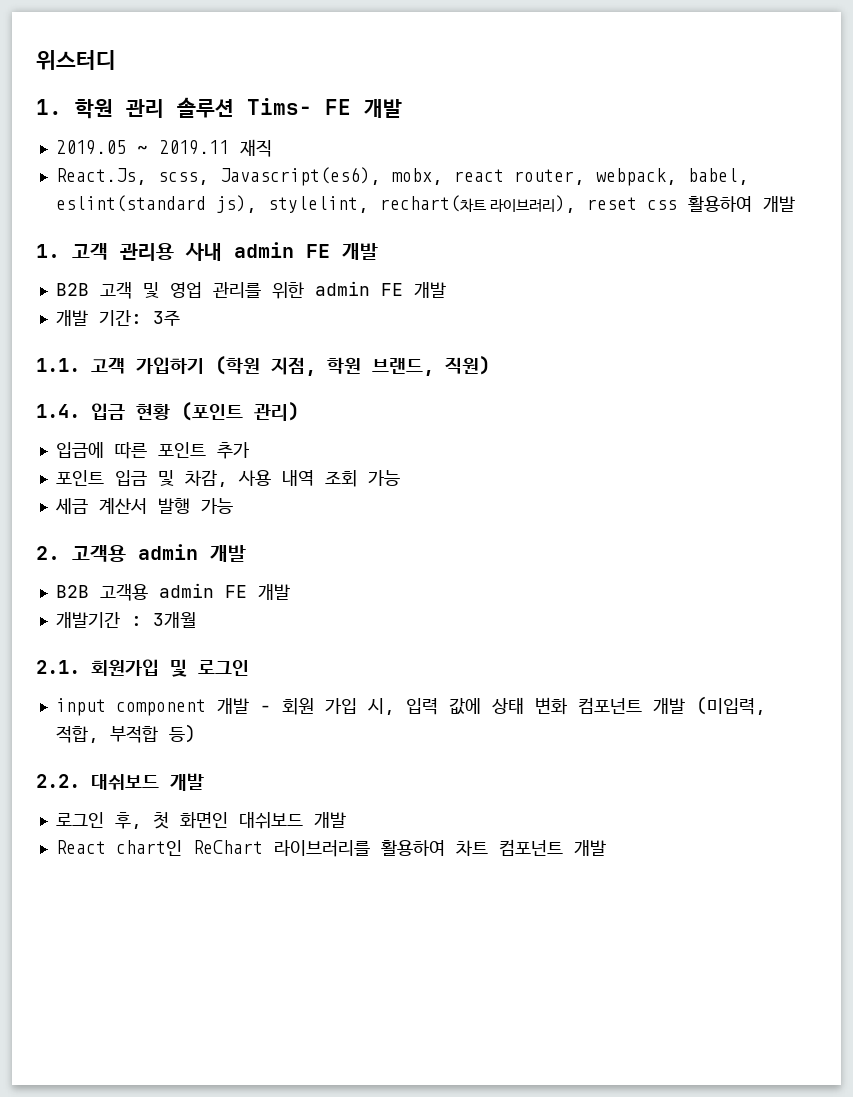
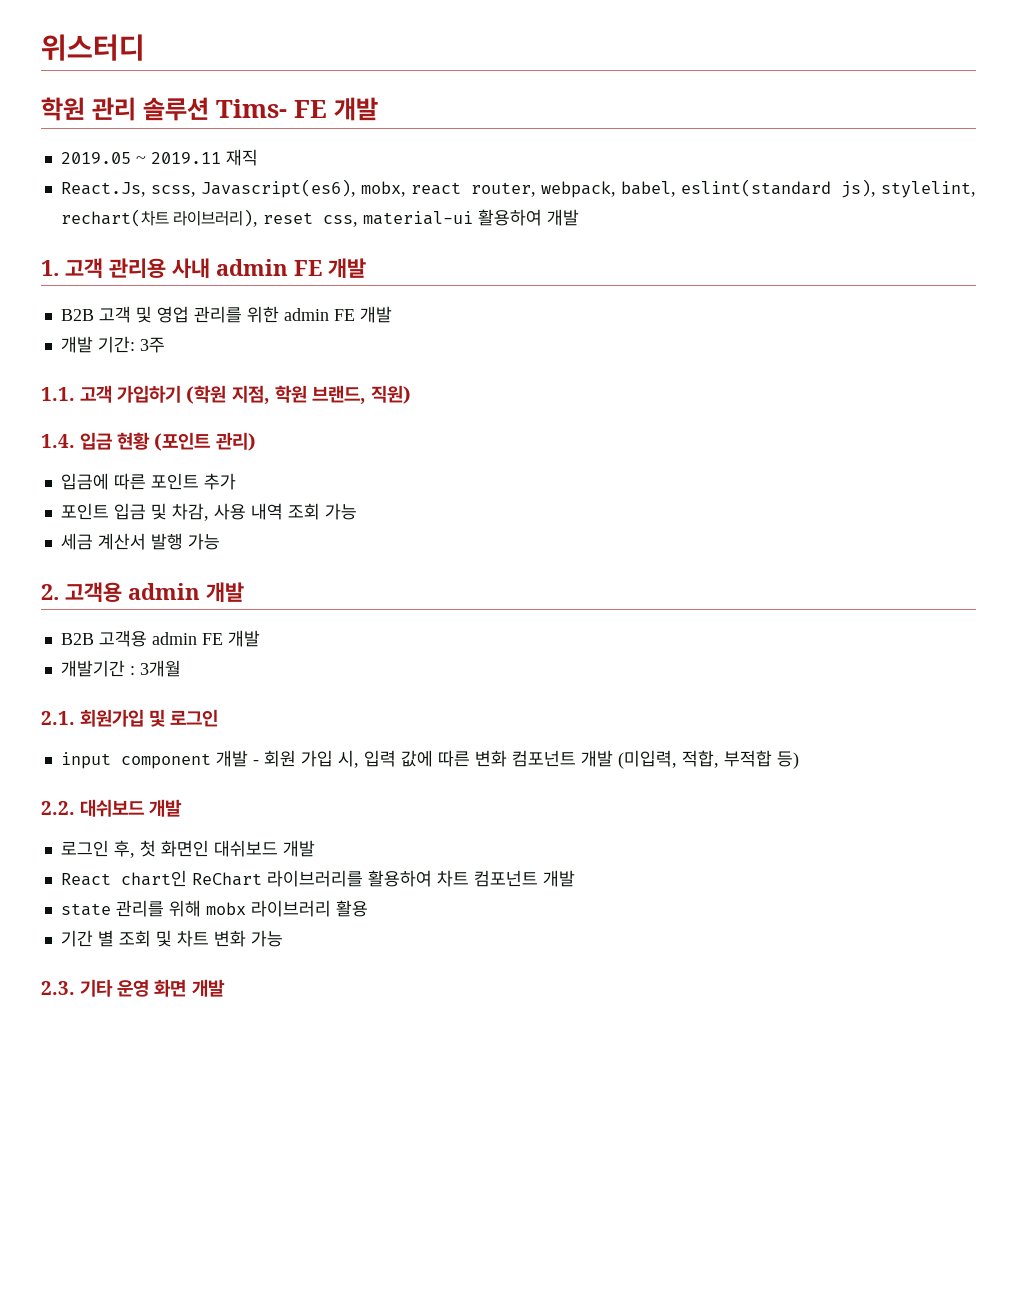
- 1. 학원 관리 솔루션 Tims- FE 개발
+ 학원 관리 솔루션 Tims- FE 개발
- React.Js, scss, Javascript(es6), mobx, react router, webpack, babel, eslint(standard js), stylelint, rechart(차트 라이브러리), reset css 활용하여 개발
+ React.Js, scss, Javascript(es6), mobx, react router, webpack, babel, eslint(standard js), stylelint, rechart(차트 라이브러리), reset css, material-ui 활용하여 개발
- input component 개발 - 회원 가입 시, 입력 값에 상태 변화 컴포넌트 개발 (미입력, 적합, 부적합 등)
+ input component 개발 - 회원 가입 시, 입력 값에 따른 변화 컴포넌트 개발 (미입력, 적합, 부적합 등)
+ state 관리를 위해 mobx 라이브러리 활용
+ 기간 별 조회 및 차트 변화 가능
+ 2.3. 기타 운영 화면 개발

